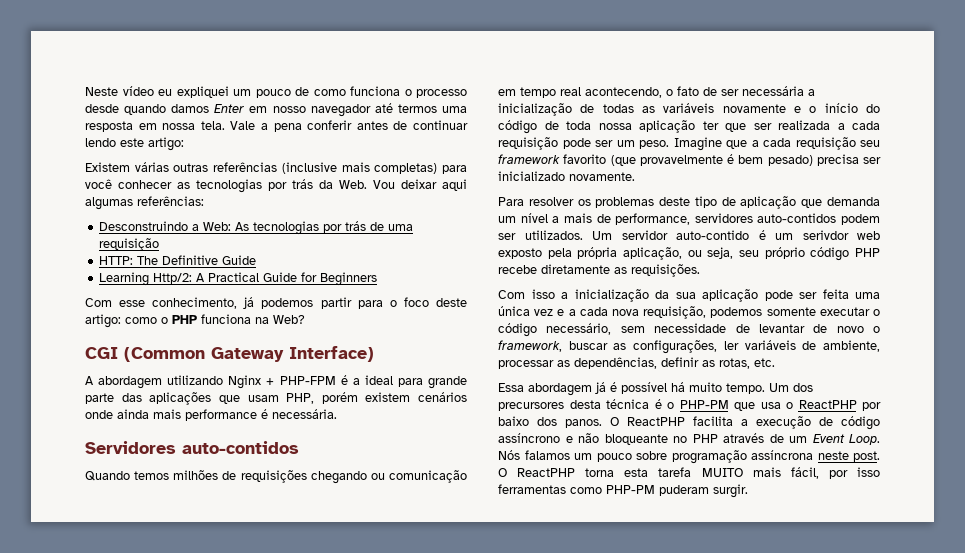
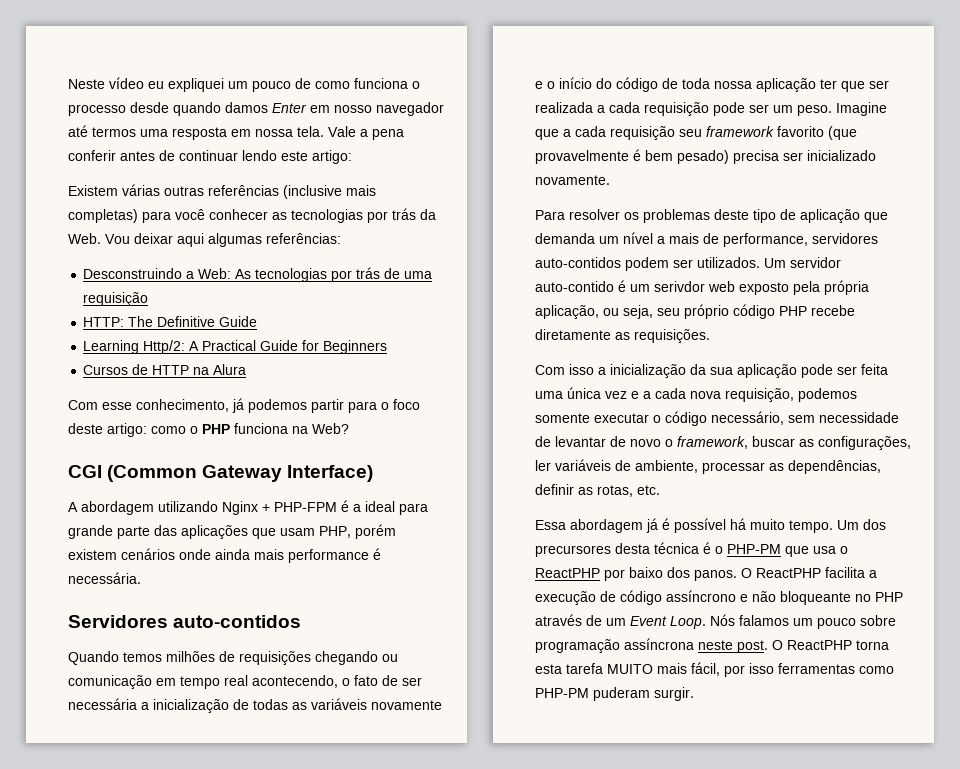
+ Cursos de HTTP na Alura

